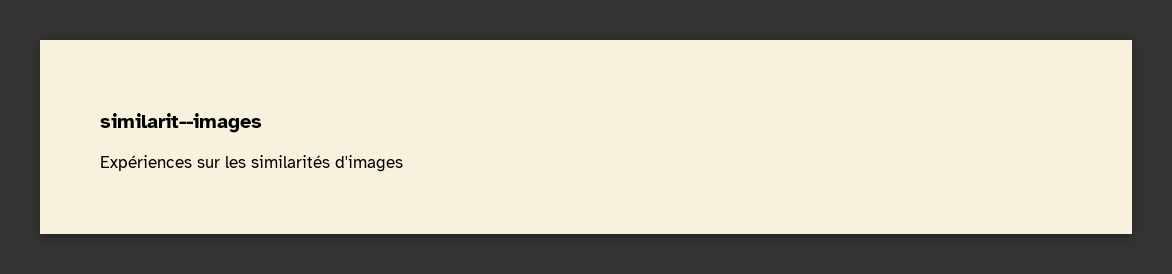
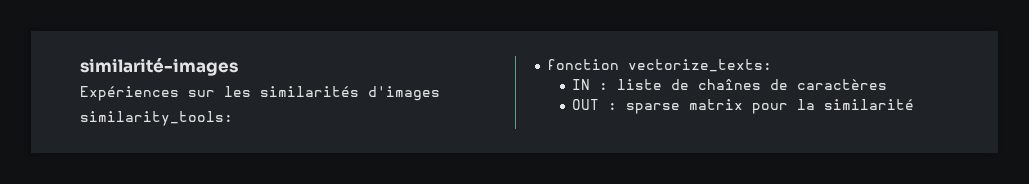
- similarit--images
+ similarité-images
+ similarity_tools:
+ fonction vectorize_texts:
+ IN : liste de chaînes de caractères
+ OUT : sparse matrix pour la similarité

